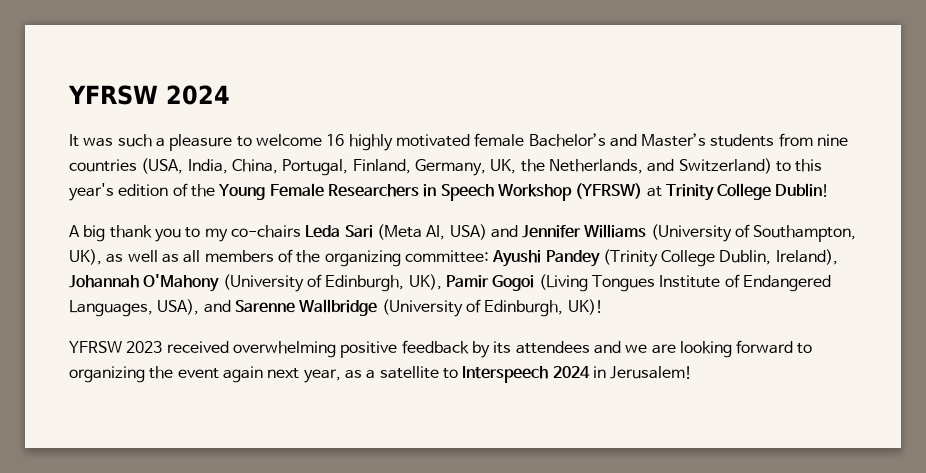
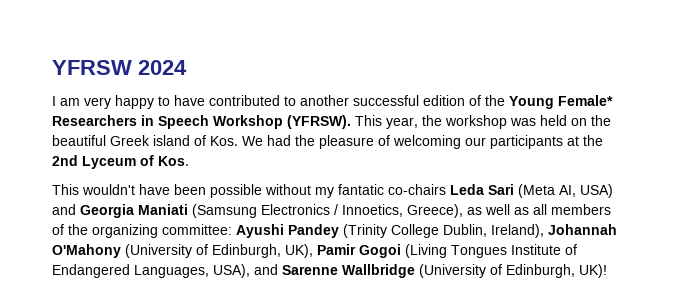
- It was such a pleasure to welcome 16 highly motivated female Bachelor’s and Master’s students from nine countries (USA, India, China, Portugal, Finland, Germany, UK, the Netherlands, and Switzerland) to this year's edition of the Young Female Researchers in Speech Workshop (YFRSW) at Trinity College Dublin!
- A big thank you to my co-chairs Leda Sari (Meta AI, USA) and Jennifer Williams (University of Southampton, UK), as well as all members of the organizing committee: Ayushi Pandey (Trinity College Dublin, Ireland), Johannah O'Mahony (University of Edinburgh, UK), Pamir Gogoi (Living Tongues Institute of Endangered Languages, USA), and Sarenne Wallbridge (University of Edinburgh, UK)!
+ I am very happy to have contributed to another successful edition of the Young Female* Researchers in Speech Workshop (YFRSW). This year, the workshop was held on the beautiful Greek island of Kos. We had the pleasure of welcoming our participants at the 2nd Lyceum of Kos.
+ This wouldn't have been possible without my fantatic co-chairs Leda Sari (Meta AI, USA) and Georgia Maniati (Samsung Electronics / Innoetics, Greece), as well as all members of the organizing committee: Ayushi Pandey (Trinity College Dublin, Ireland), Johannah O'Mahony (University of Edinburgh, UK), Pamir Gogoi (Living Tongues Institute of Endangered Languages, USA), and Sarenne Wallbridge (University of Edinburgh, UK)!
- YFRSW 2023 received overwhelming positive feedback by its attendees and we are looking forward to organizing the event again next year, as a satellite to Interspeech 2024 in Jerusalem!

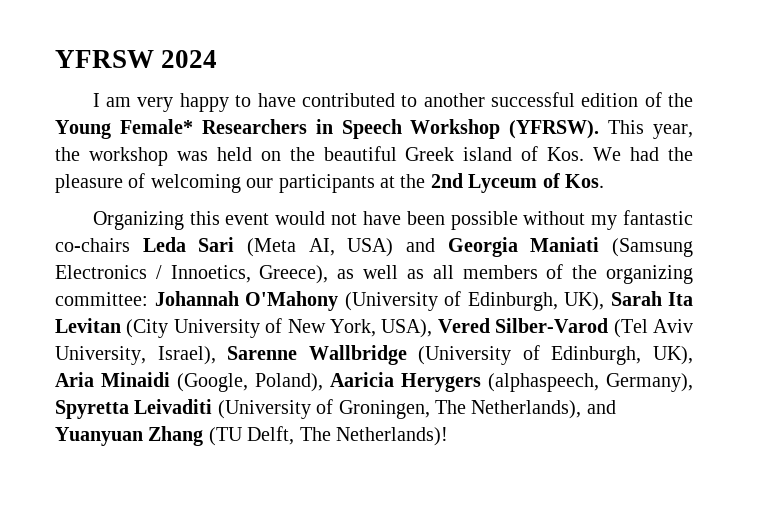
- This wouldn't have been possible without my fantatic co-chairs Leda Sari (Meta AI, USA) and Georgia Maniati (Samsung Electronics / Innoetics, Greece), as well as all members of the organizing committee: Ayushi Pandey (Trinity College Dublin, Ireland), Johannah O'Mahony (University of Edinburgh, UK), Pamir Gogoi (Living Tongues Institute of Endangered Languages, USA), and Sarenne Wallbridge (University of Edinburgh, UK)!
+ Organizing this event would not have been possible without my fantastic co-chairs Leda Sari (Meta AI, USA) and Georgia Maniati (Samsung Electronics / Innoetics, Greece), as well as all members of the organizing committee: Johannah O'Mahony (University of Edinburgh, UK), Sarah Ita Levitan (City University of New York, USA), Vered Silber-Varod (Tel Aviv University, Israel), Sarenne Wallbridge (University of Edinburgh, UK), Aria Minaidi (Google, Poland), Aaricia Herygers (alphaspeech, Germany), Spyretta Leivaditi (University of Groningen, The Netherlands), and Yuanyuan Zhang (TU Delft, The Netherlands)!

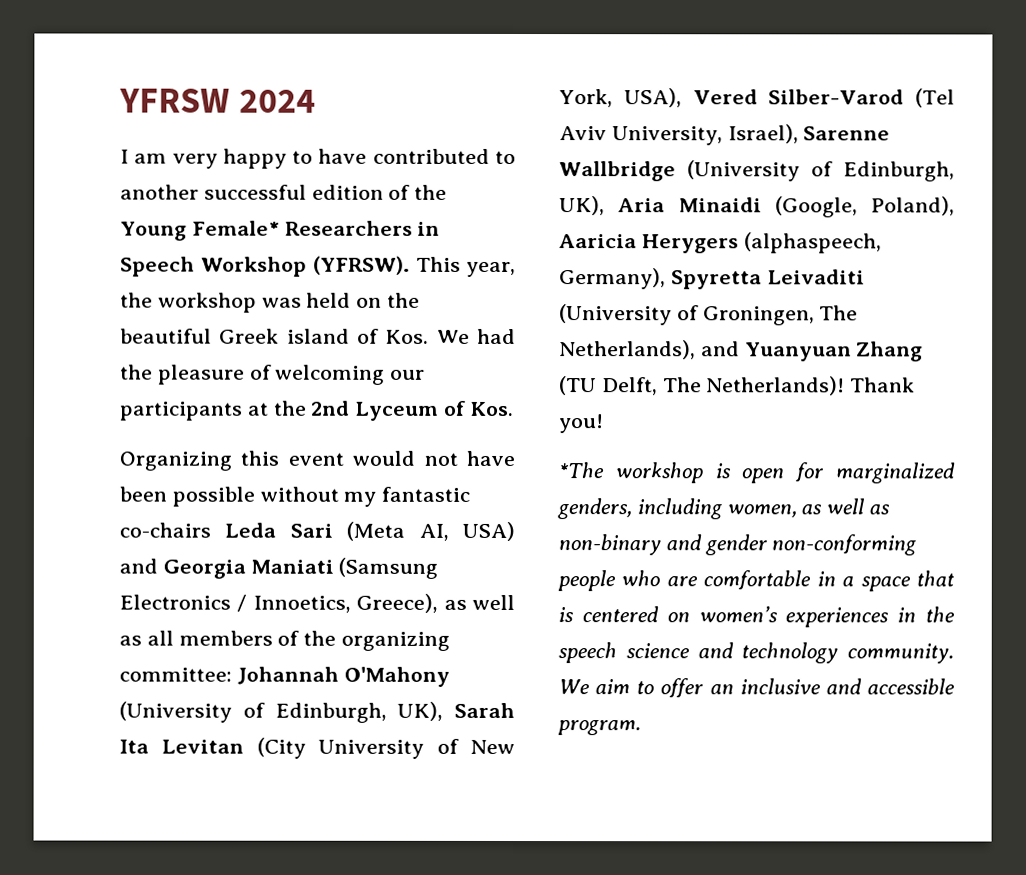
+ Thank you!
+ *The workshop is open for marginalized genders, including women, as well as non-binary and gender non-conforming people who are comfortable in a space that is centered on women’s experiences in the speech science and technology community. We aim to offer an inclusive and accessible program.

